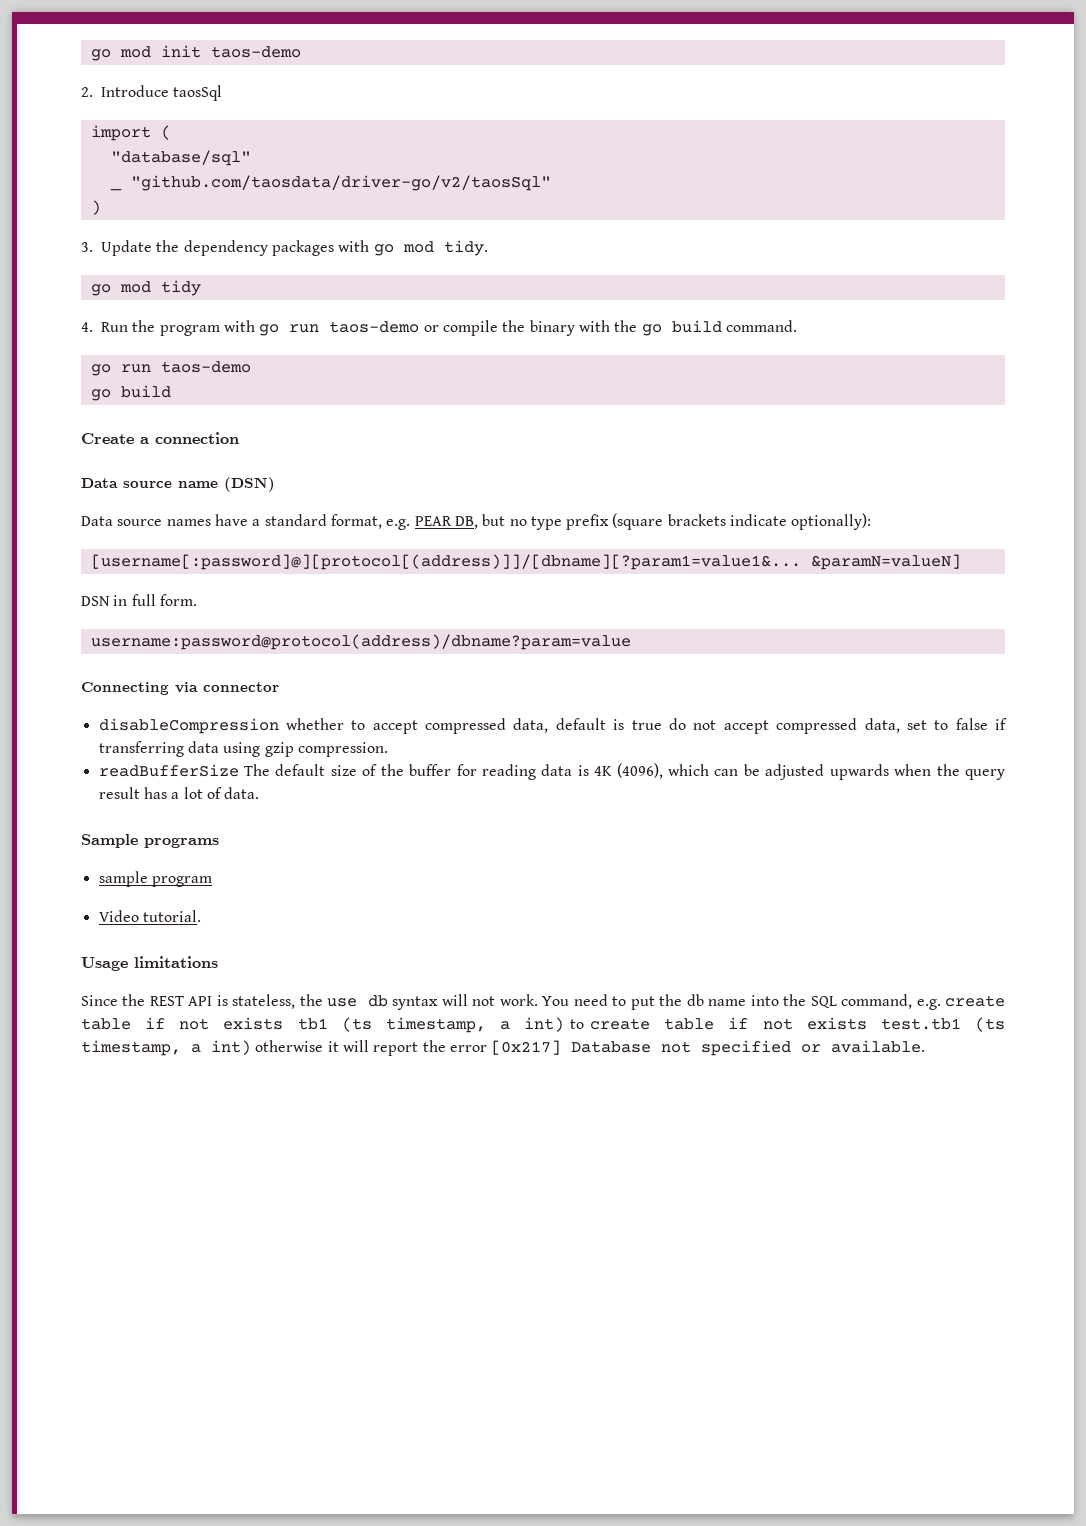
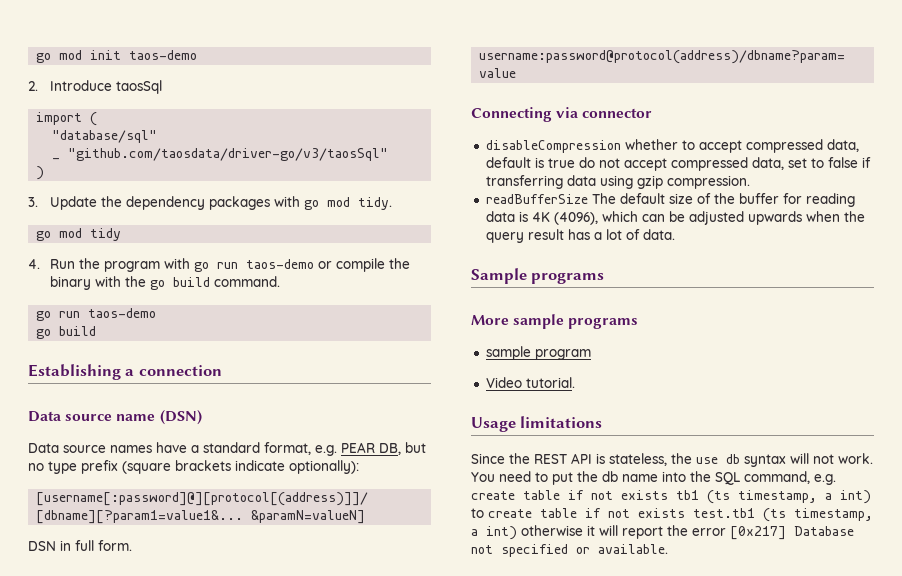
- _ "github.com/taosdata/driver-go/v2/taosSql"
+ _ "github.com/taosdata/driver-go/v3/taosSql"
- Create a connection
+ Establishing a connection
+ More sample programs

